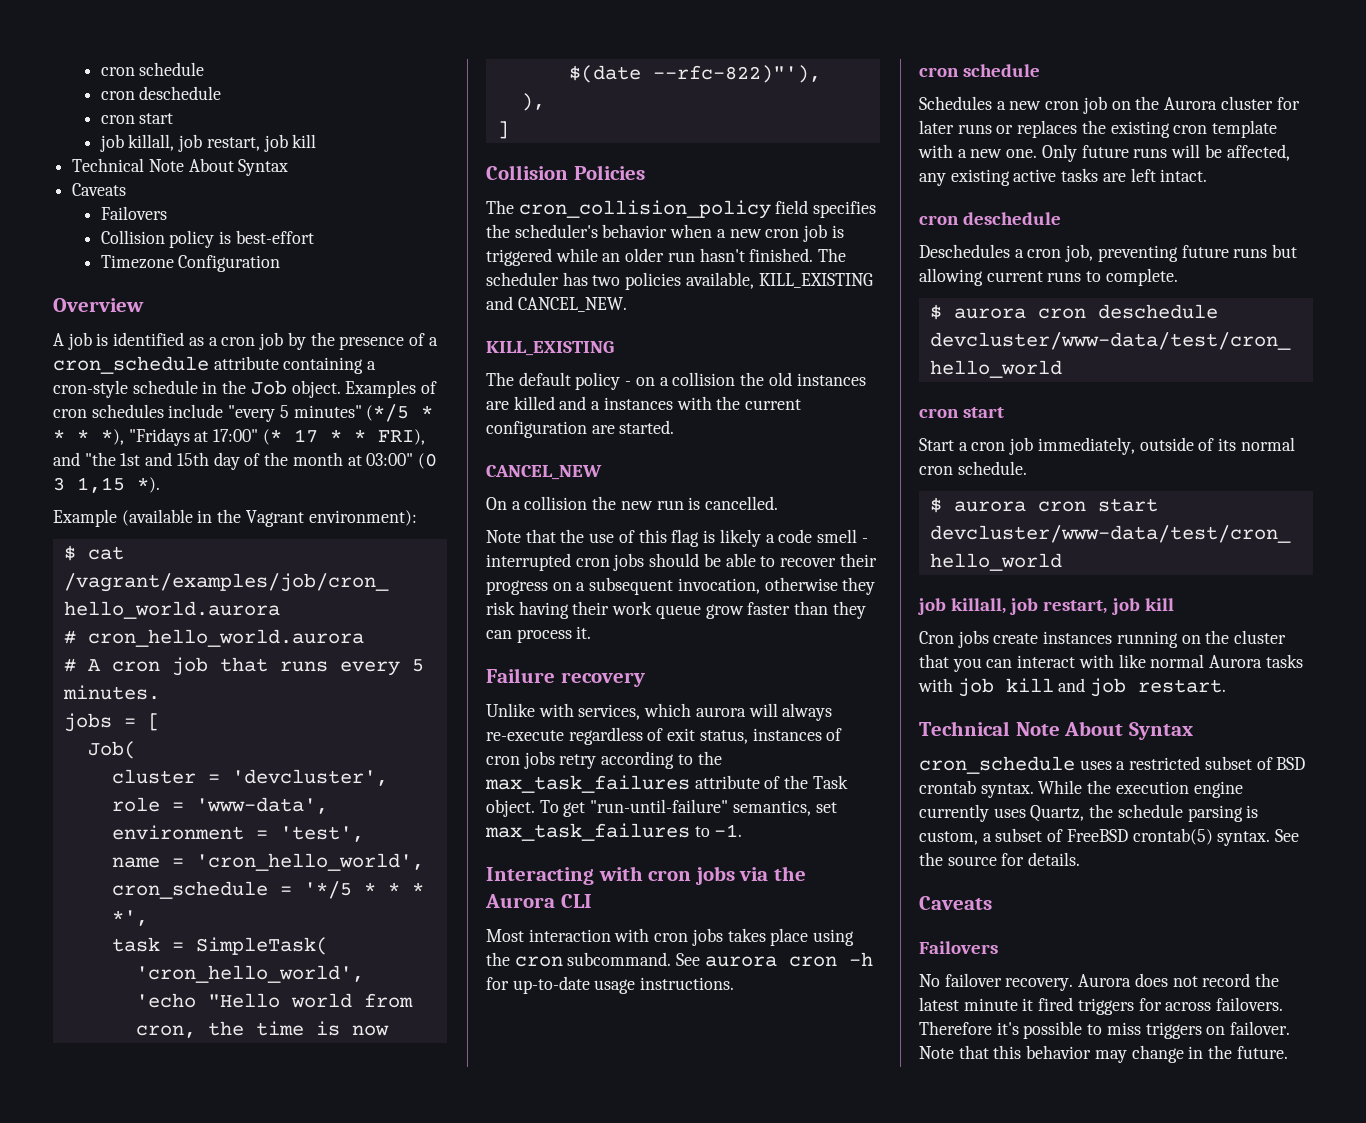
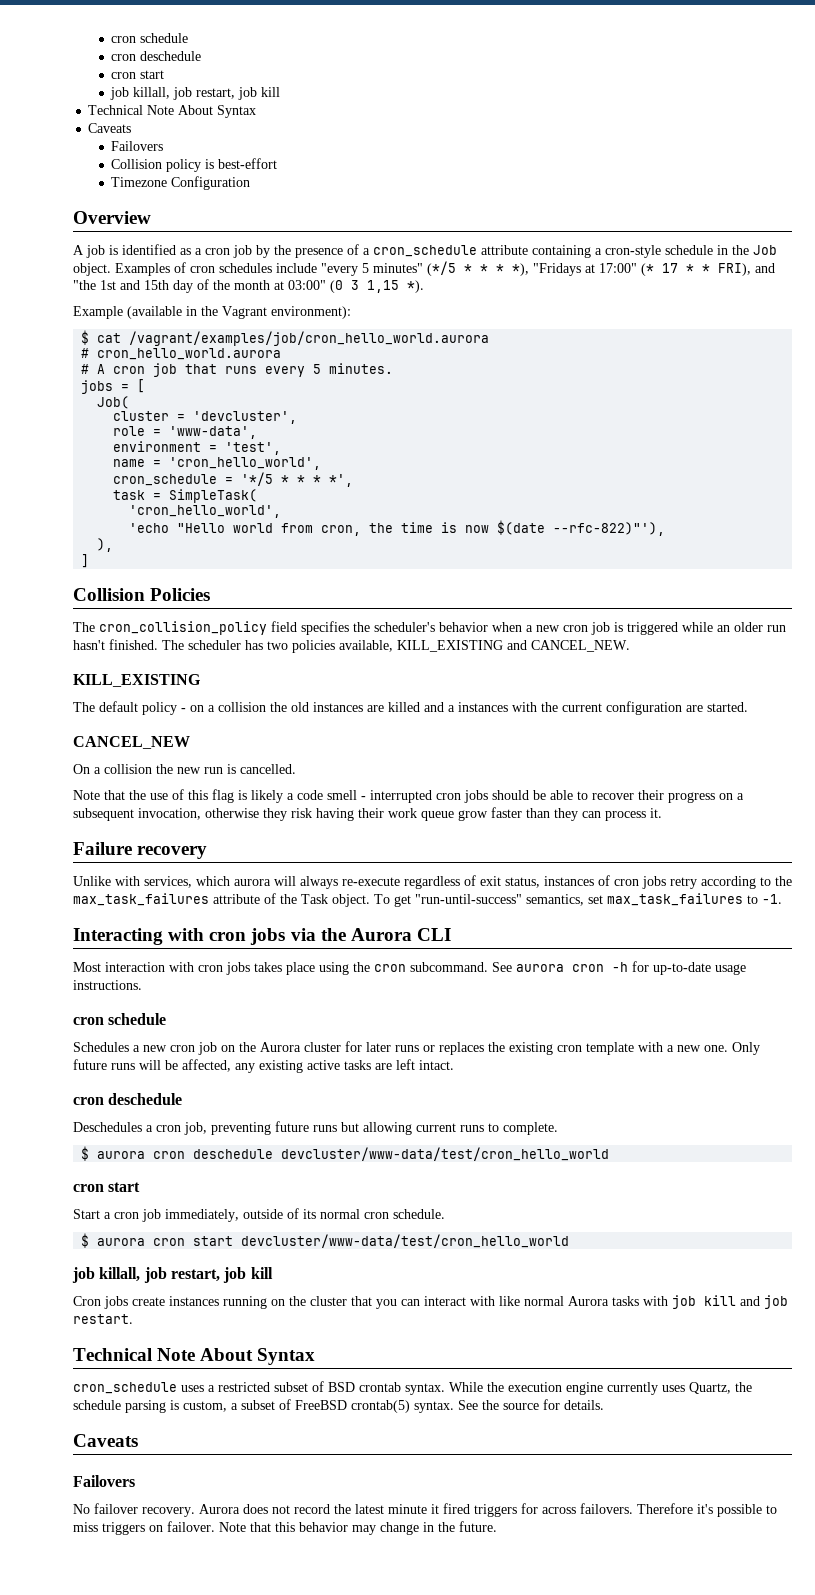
- To get "run-until-failure" semantics, set max_task_failures to -1.
+ To get "run-until-success" semantics, set max_task_failures to -1.

